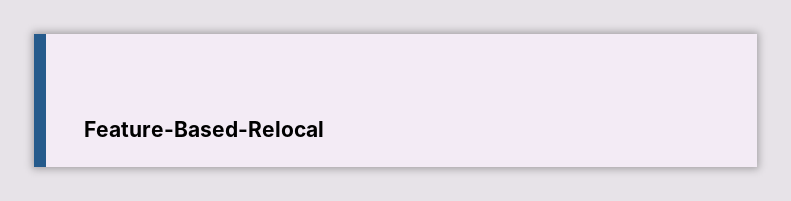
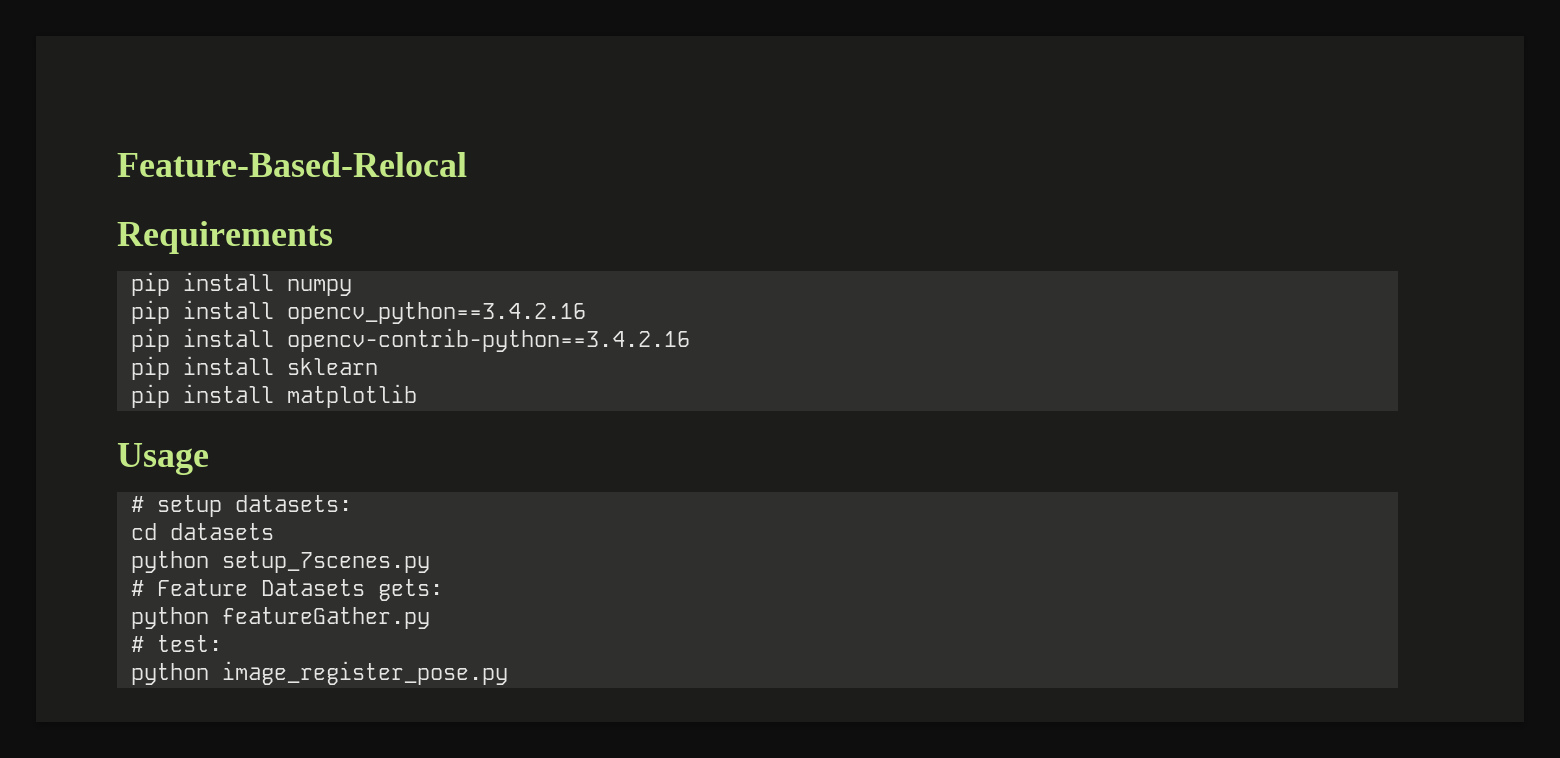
+ Requirements
+ pip install numpy
+ pip install opencv_python==3.4.2.16
+ pip install opencv-contrib-python==3.4.2.16
+ pip install sklearn
+ pip install matplotlib
+ Usage
+ # setup datasets:
+ cd datasets
+ python setup_7scenes.py
+ # Feature Datasets gets:
+ python featureGather.py
+ # test:
+ python image_register_pose.py

